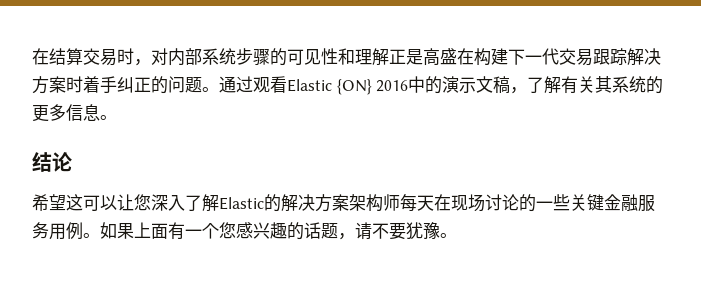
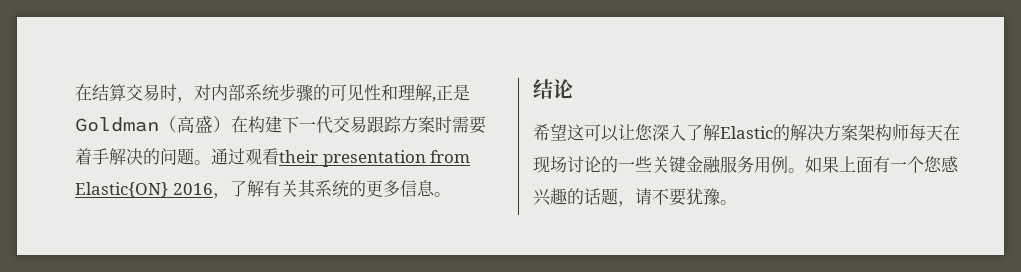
- 在结算交易时，对内部系统步骤的可见性和理解正是高盛在构建下一代交易跟踪解决方案时着手纠正的问题。通过观看Elastic {ON} 2016中的演示文稿，了解有关其系统的更多信息。
+ 在结算交易时，对内部系统步骤的可见性和理解,正是Goldman（高盛）在构建下一代交易跟踪方案时需要着手解决的问题。通过观看their presentation from Elastic{ON} 2016，了解有关其系统的更多信息。

